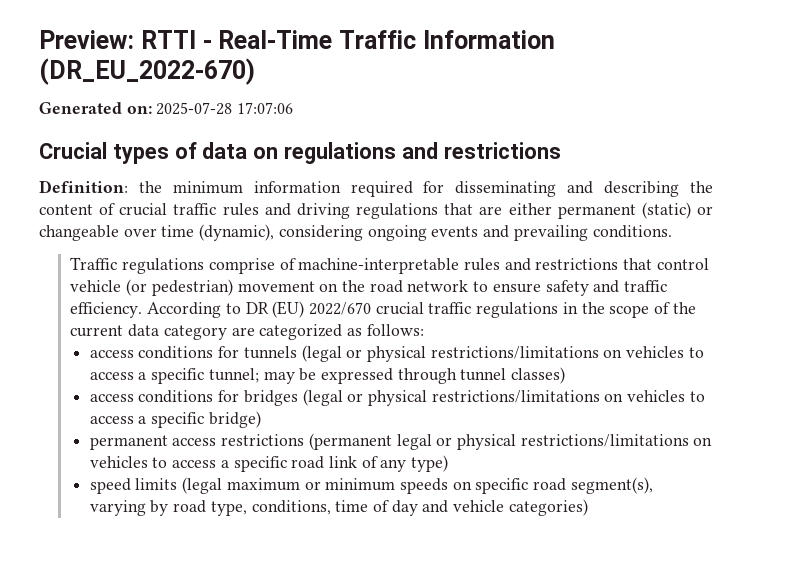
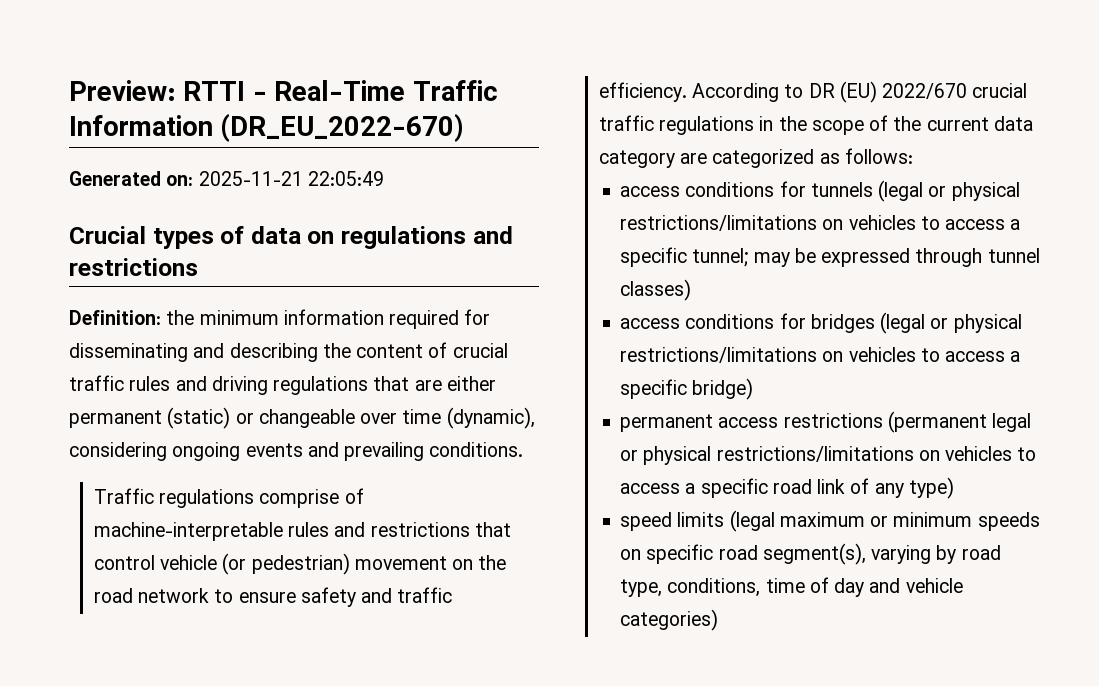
- Generated on: 2025-07-28 17:07:06
+ Generated on: 2025-11-21 22:05:49

